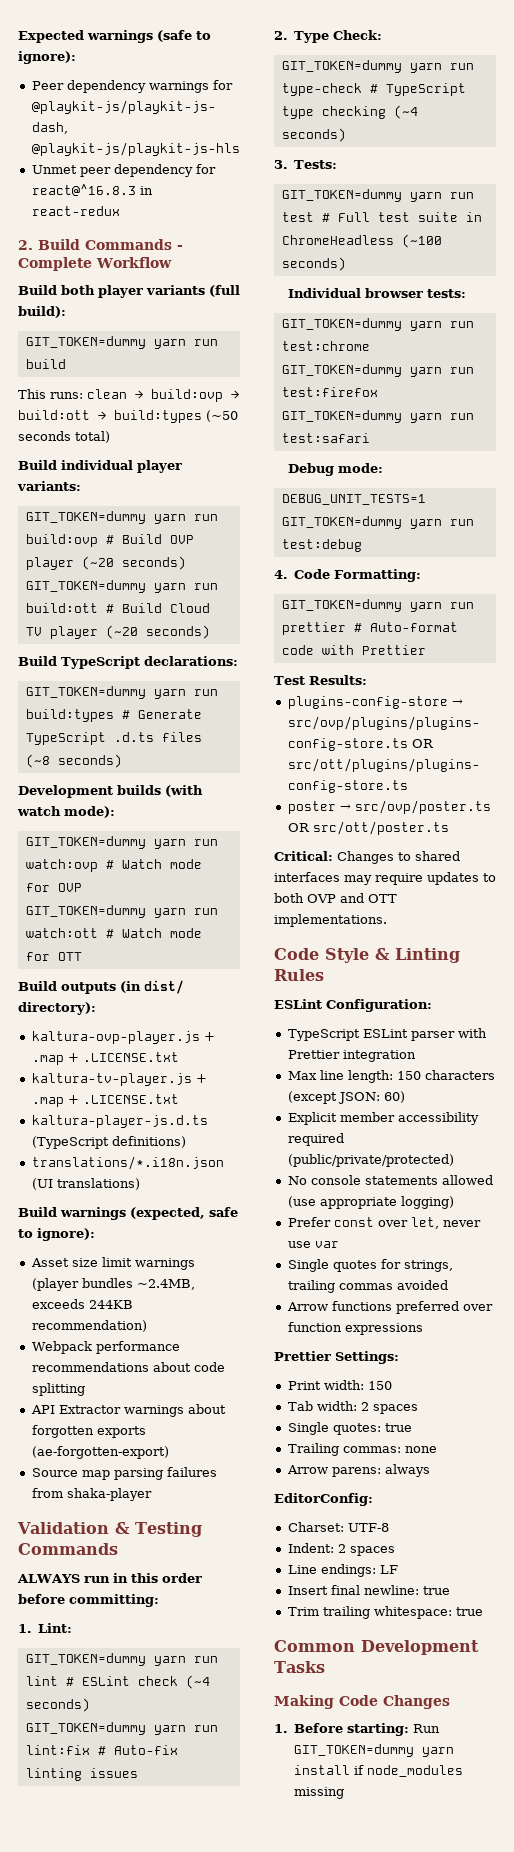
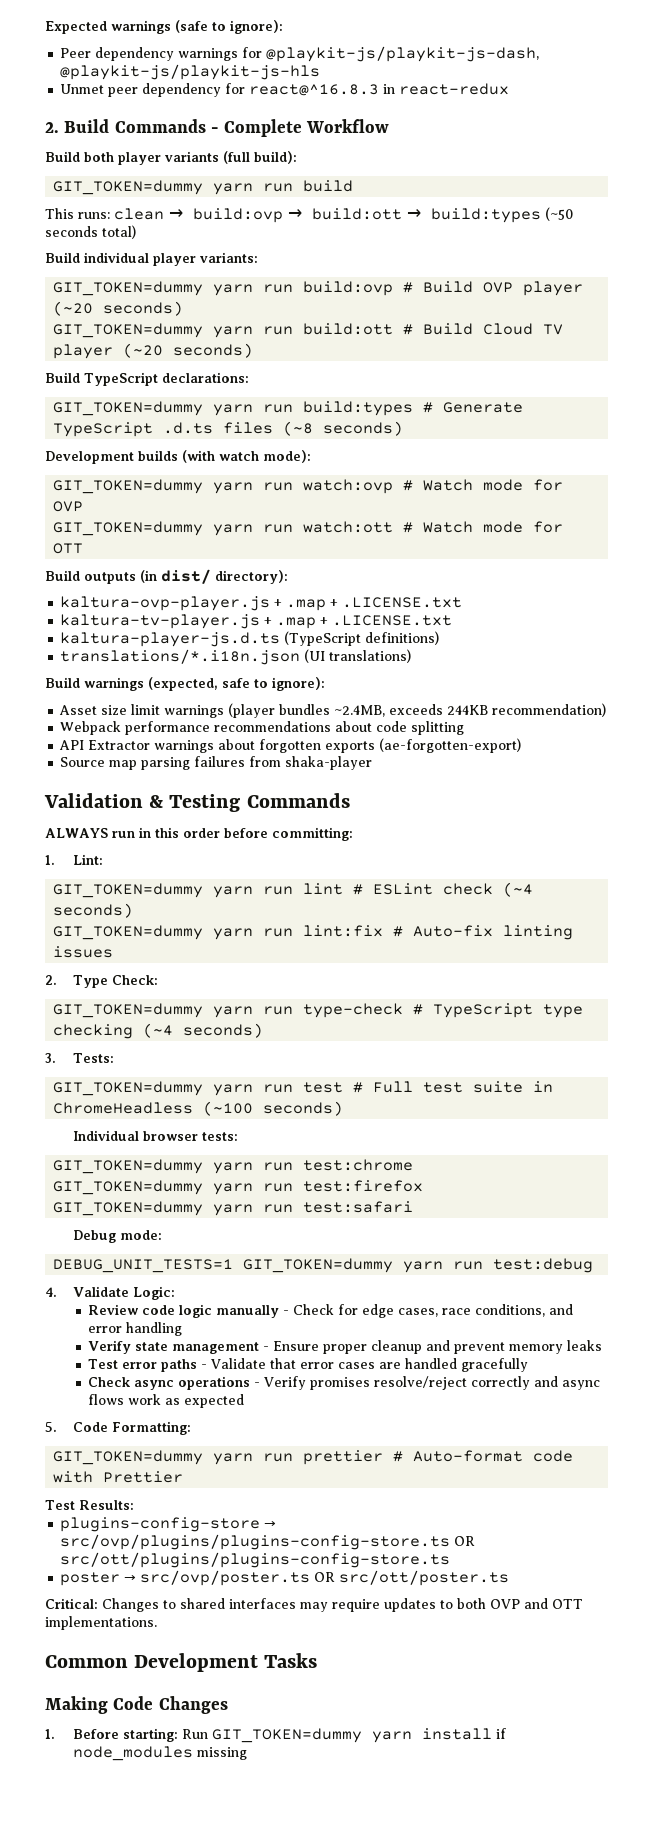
- 4. Code Formatting:
+ 4. Validate Logic:
+ Review code logic manually - Check for edge cases, race conditions, and error handling
+ Verify state management - Ensure proper cleanup and prevent memory leaks
+ Test error paths - Validate that error cases are handled gracefully
+ Check async operations - Verify promises resolve/reject correctly and async flows work as expected
+ 5. Code Formatting:
- Code Style & Linting Rules
- ESLint Configuration:
- TypeScript ESLint parser with Prettier integration
- Max line length: 150 characters (except JSON: 60)
- Explicit member accessibility required (public/private/protected)
- No console statements allowed (use appropriate logging)
- Prefer const over let, never use var
- Single quotes for strings, trailing commas avoided
- Arrow functions preferred over function expressions
- Prettier Settings:
- Print width: 150
- Tab width: 2 spaces
- Single quotes: true
- Trailing commas: none
- Arrow parens: always
- EditorConfig:
- Charset: UTF-8
- Indent: 2 spaces
- Line endings: LF
- Insert final newline: true
- Trim trailing whitespace: true

